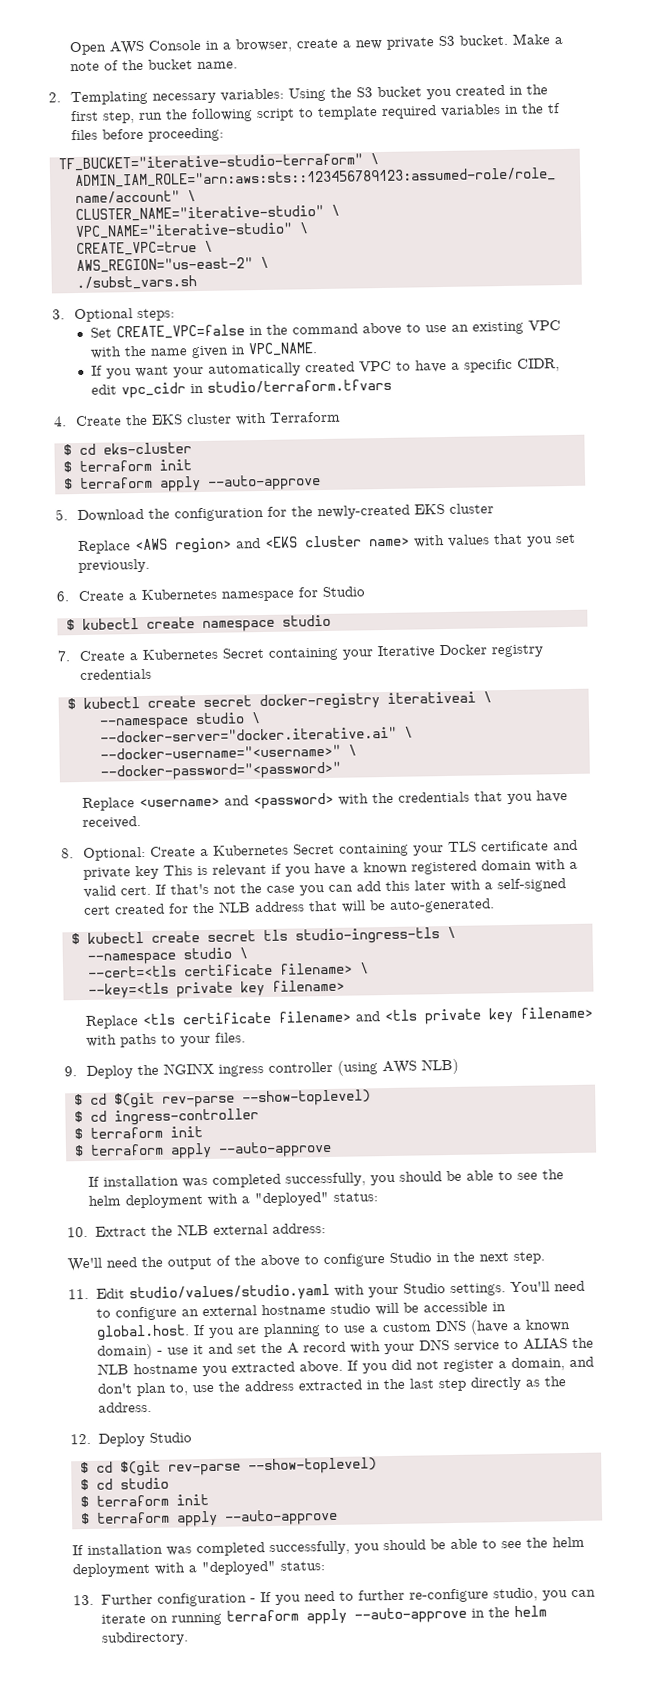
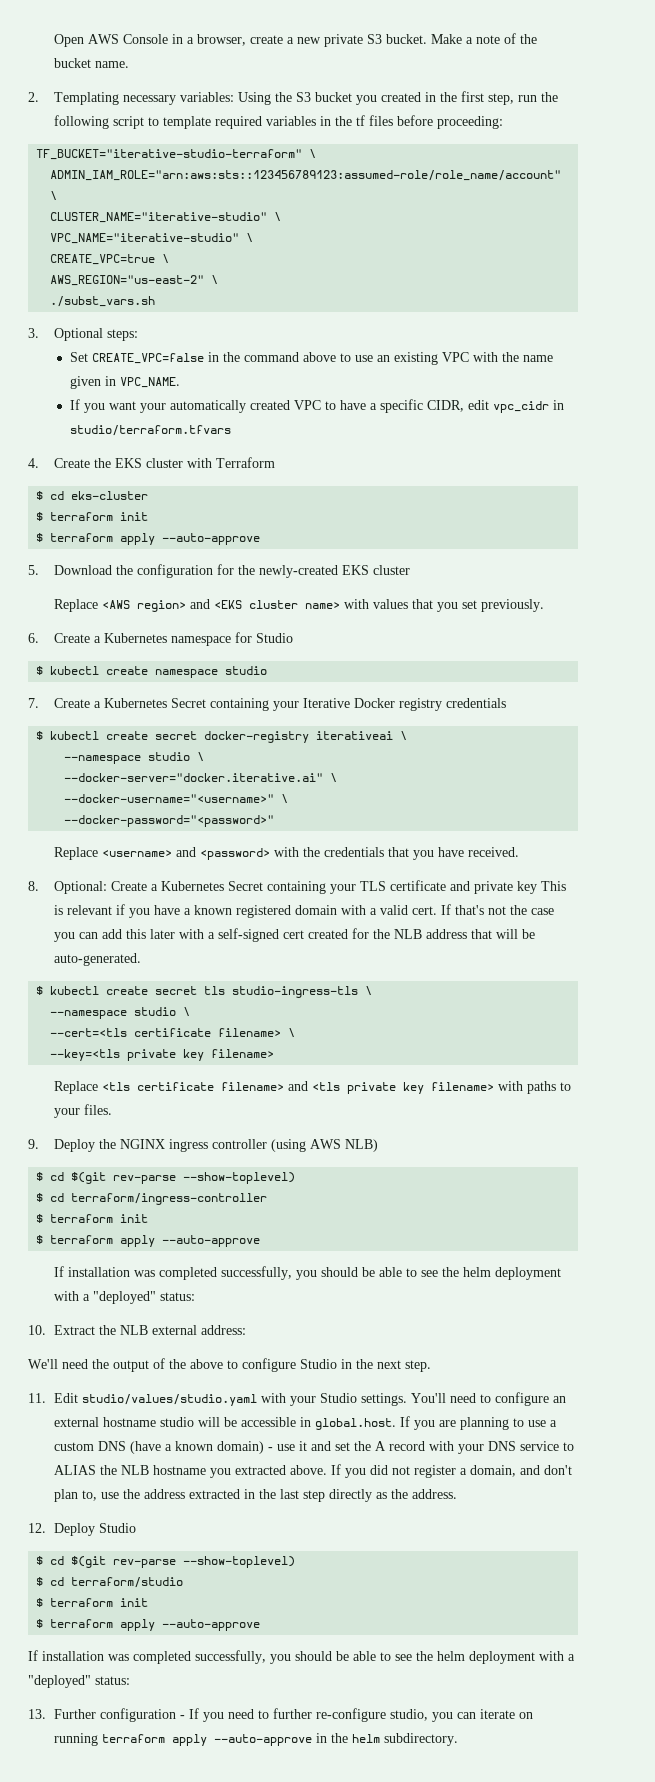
- $ cd ingress-controller
+ $ cd terraform/ingress-controller
- $ cd studio
+ $ cd terraform/studio

